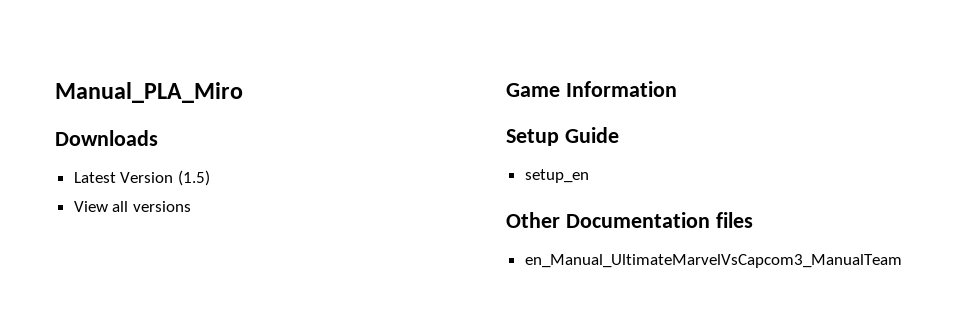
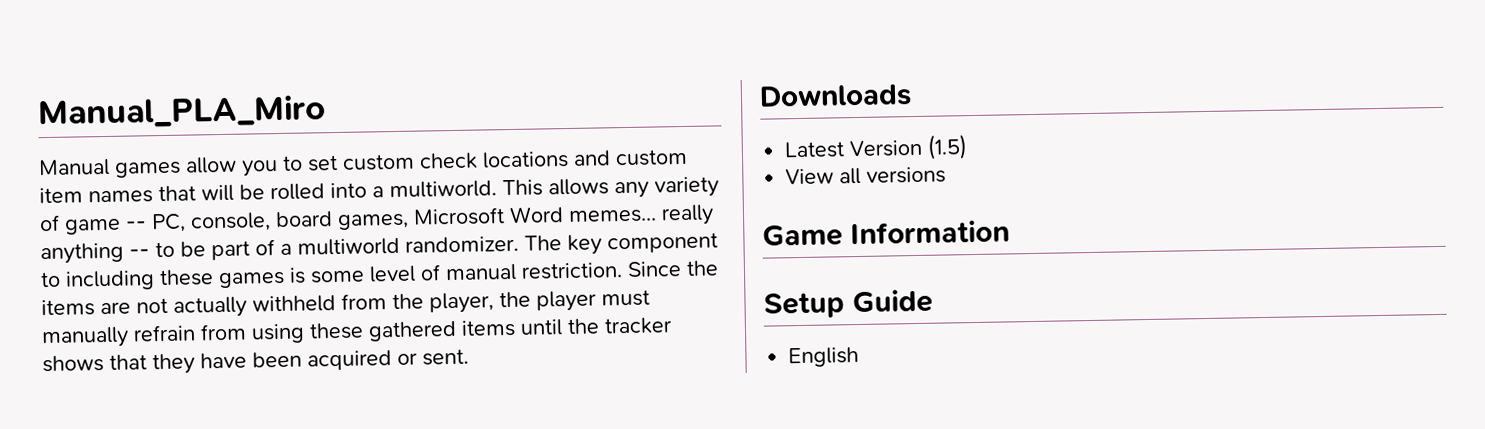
+ Manual games allow you to set custom check locations and custom item names that will be rolled into a multiworld. This allows any variety of game -- PC, console, board games, Microsoft Word memes... really anything -- to be part of a multiworld randomizer. The key component to including these games is some level of manual restriction. Since the items are not actually withheld from the player, the player must manually refrain from using these gathered items until the tracker shows that they have been acquired or sent.
- setup_en
- Other Documentation files
- en_Manual_UltimateMarvelVsCapcom3_ManualTeam
+ English

